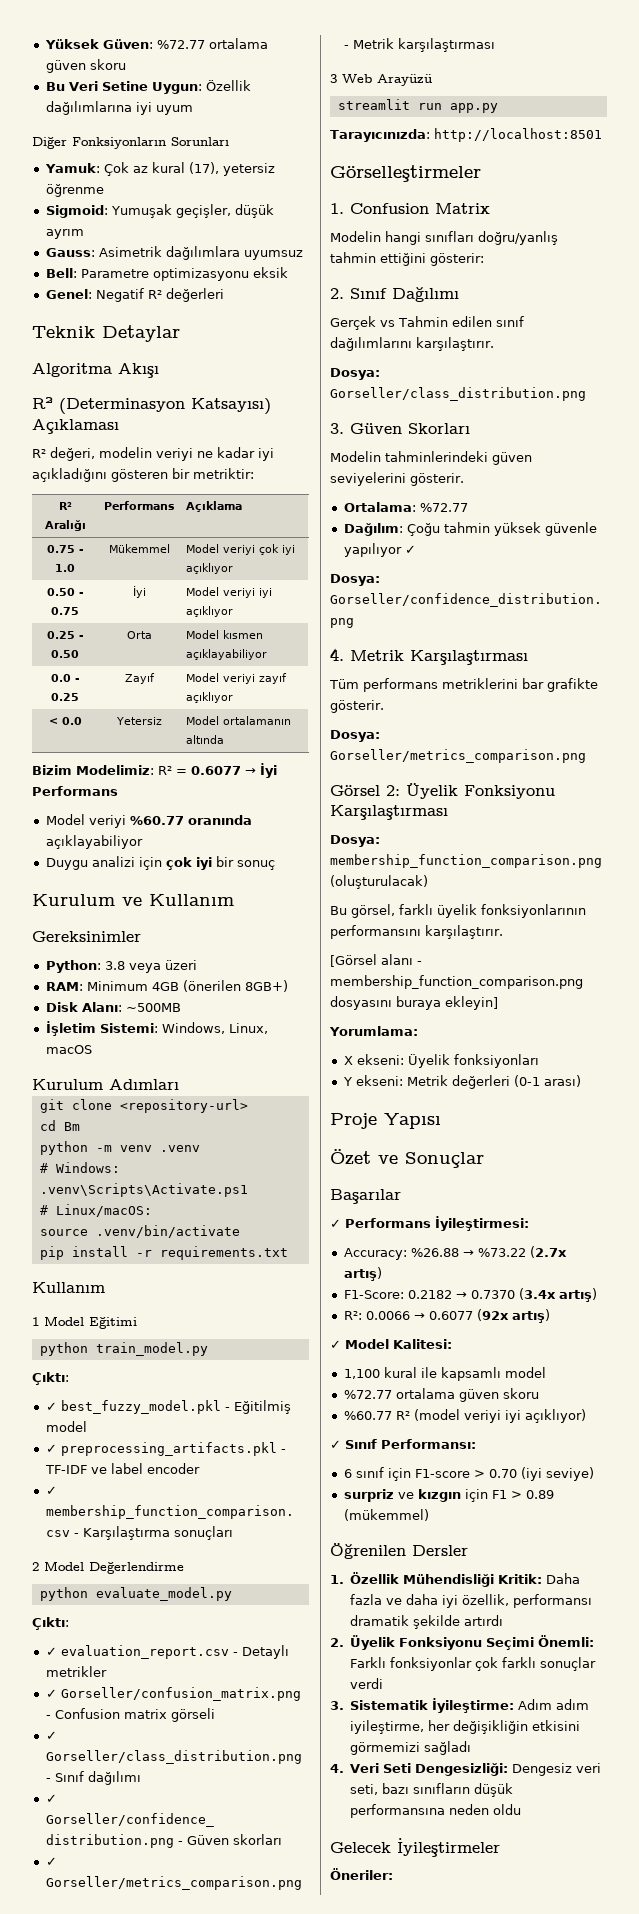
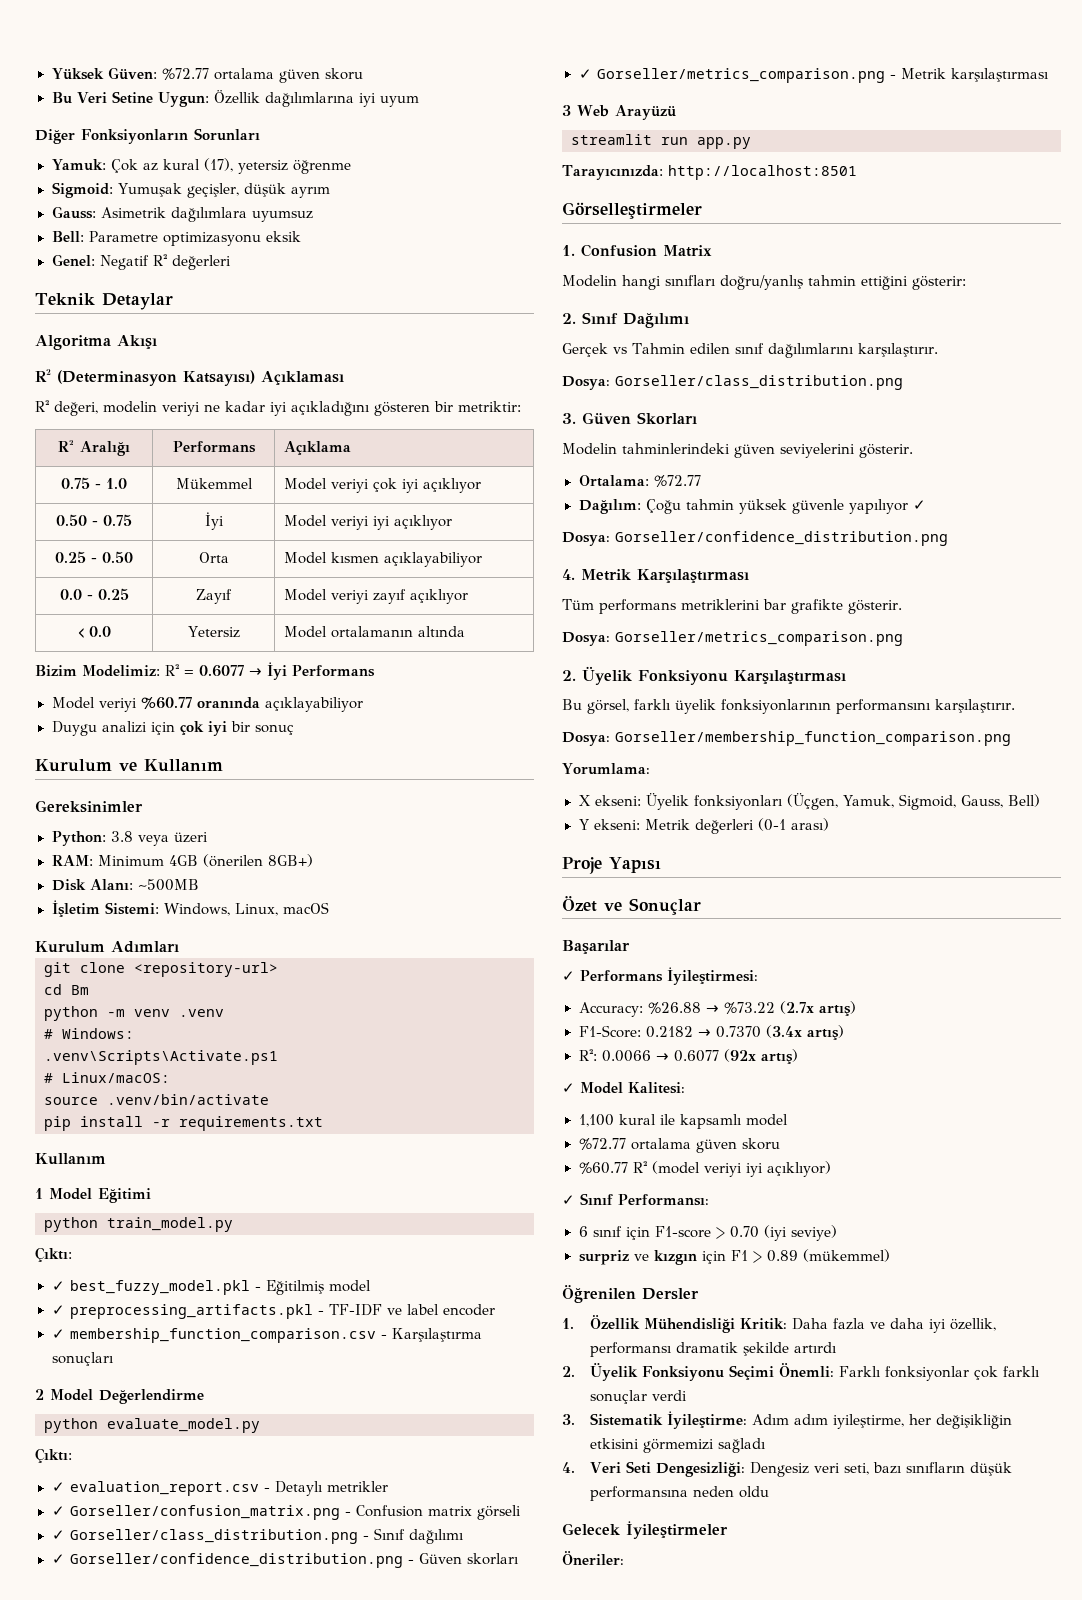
- Görsel 2: Üyelik Fonksiyonu Karşılaştırması
+ 2. Üyelik Fonksiyonu Karşılaştırması
- Dosya: membership_function_comparison.png (oluşturulacak)
- [Görsel alanı - membership_function_comparison.png dosyasını buraya ekleyin]
+ Dosya: Gorseller/membership_function_comparison.png
- X ekseni: Üyelik fonksiyonları
+ X ekseni: Üyelik fonksiyonları (Üçgen, Yamuk, Sigmoid, Gauss, Bell)

